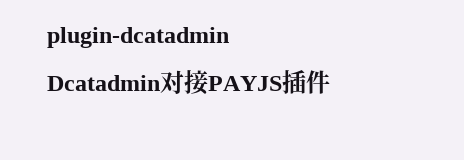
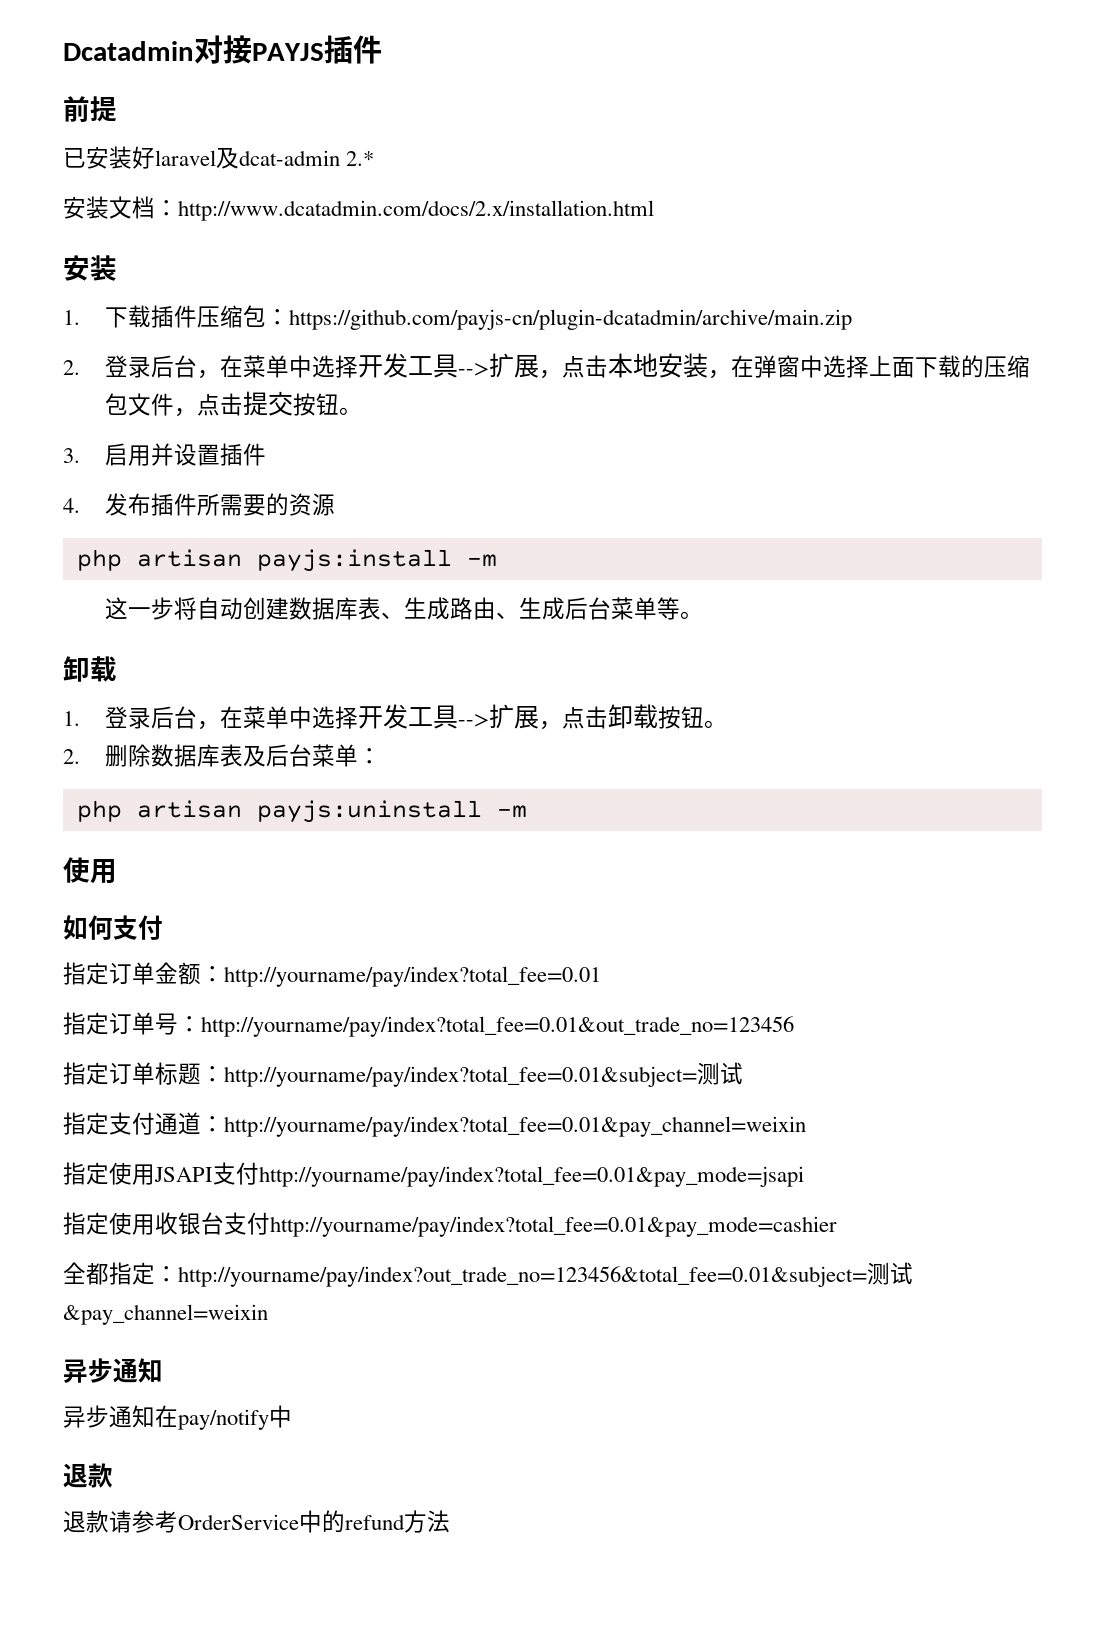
- plugin-dcatadmin
+ 前提
+ 已安装好laravel及dcat-admin 2.*
+ 安装文档：http://www.dcatadmin.com/docs/2.x/installation.html
+ 安装
+ 1.下载插件压缩包：https://github.com/payjs-cn/plugin-dcatadmin/archive/main.zip
+ 2.登录后台，在菜单中选择开发工具-->扩展，点击本地安装，在弹窗中选择上面下载的压缩包文件，点击提交按钮。
+ 3.启用并设置插件
+ 4.发布插件所需要的资源
+ php artisan payjs:install -m
+ 这一步将自动创建数据库表、生成路由、生成后台菜单等。
+ 卸载
+ 1.登录后台，在菜单中选择开发工具-->扩展，点击卸载按钮。
+ 2.删除数据库表及后台菜单：
+ php artisan payjs:uninstall -m
+ 使用
+ 如何支付
+ 指定订单金额：http://yourname/pay/index?total_fee=0.01
+ 指定订单号：http://yourname/pay/index?total_fee=0.01&out_trade_no=123456
+ 指定订单标题：http://yourname/pay/index?total_fee=0.01&subject=测试
+ 指定支付通道：http://yourname/pay/index?total_fee=0.01&pay_channel=weixin
+ 指定使用JSAPI支付http://yourname/pay/index?total_fee=0.01&pay_mode=jsapi
+ 指定使用收银台支付http://yourname/pay/index?total_fee=0.01&pay_mode=cashier
+ 全都指定：http://yourname/pay/index?out_trade_no=123456&total_fee=0.01&subject=测试&pay_channel=weixin
+ 异步通知
+ 异步通知在pay/notify中
+ 退款
+ 退款请参考OrderService中的refund方法

